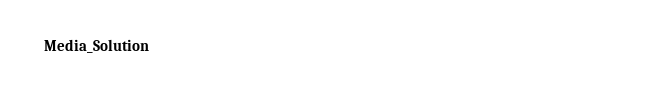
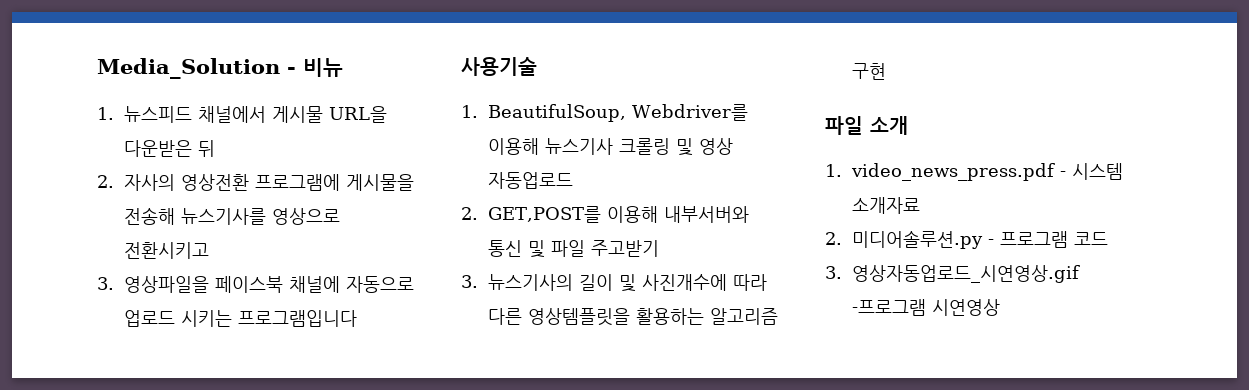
- Media_Solution
+ Media_Solution - 비뉴
+ 1. 뉴스피드 채널에서 게시물 URL을 다운받은 뒤
+ 2. 자사의 영상전환 프로그램에 게시물을 전송해 뉴스기사를 영상으로 전환시키고
+ 3. 영상파일을 페이스북 채널에 자동으로 업로드 시키는 프로그램입니다
+ 사용기술
+ 1. BeautifulSoup, Webdriver를 이용해 뉴스기사 크롤링 및 영상 자동업로드
+ 2. GET,POST를 이용해 내부서버와 통신 및 파일 주고받기
+ 3. 뉴스기사의 길이 및 사진개수에 따라 다른 영상템플릿을 활용하는 알고리즘 구현
+ 파일 소개
+ 1. video_news_press.pdf - 시스템 소개자료
+ 2. 미디어솔루션.py - 프로그램 코드
+ 3. 영상자동업로드_시연영상.gif -프로그램 시연영상

